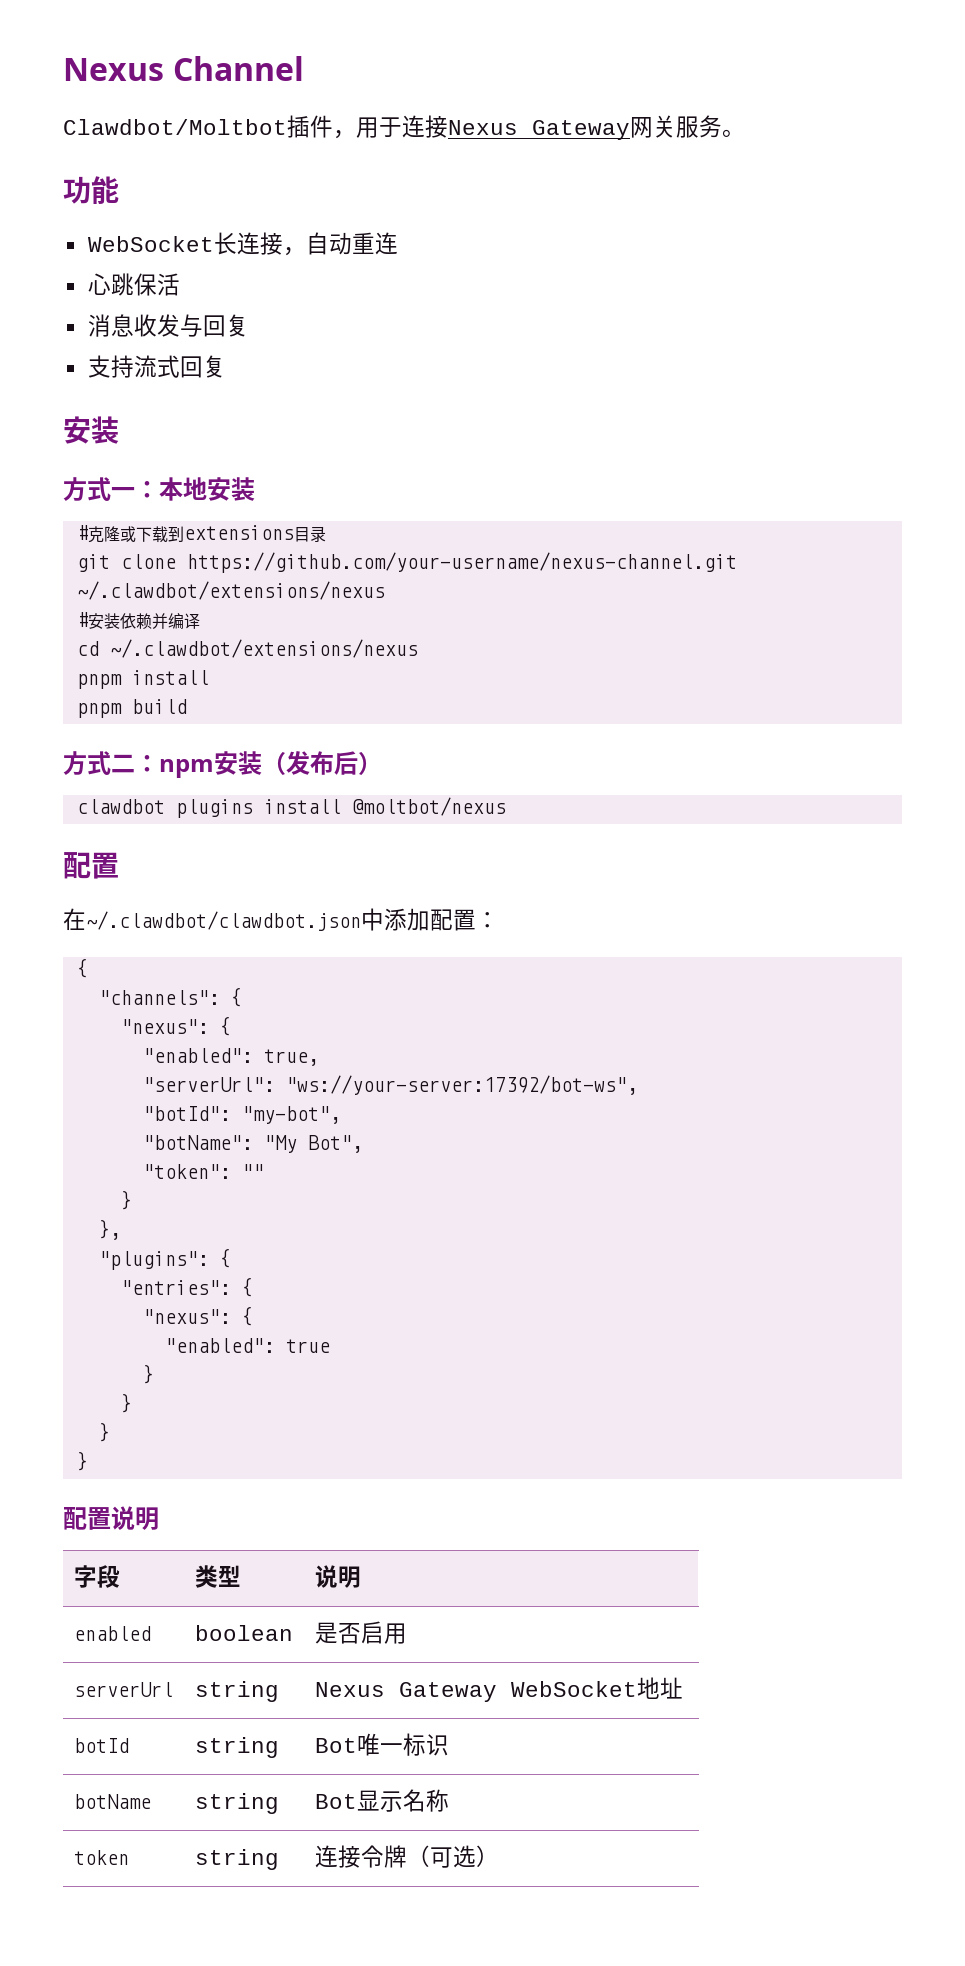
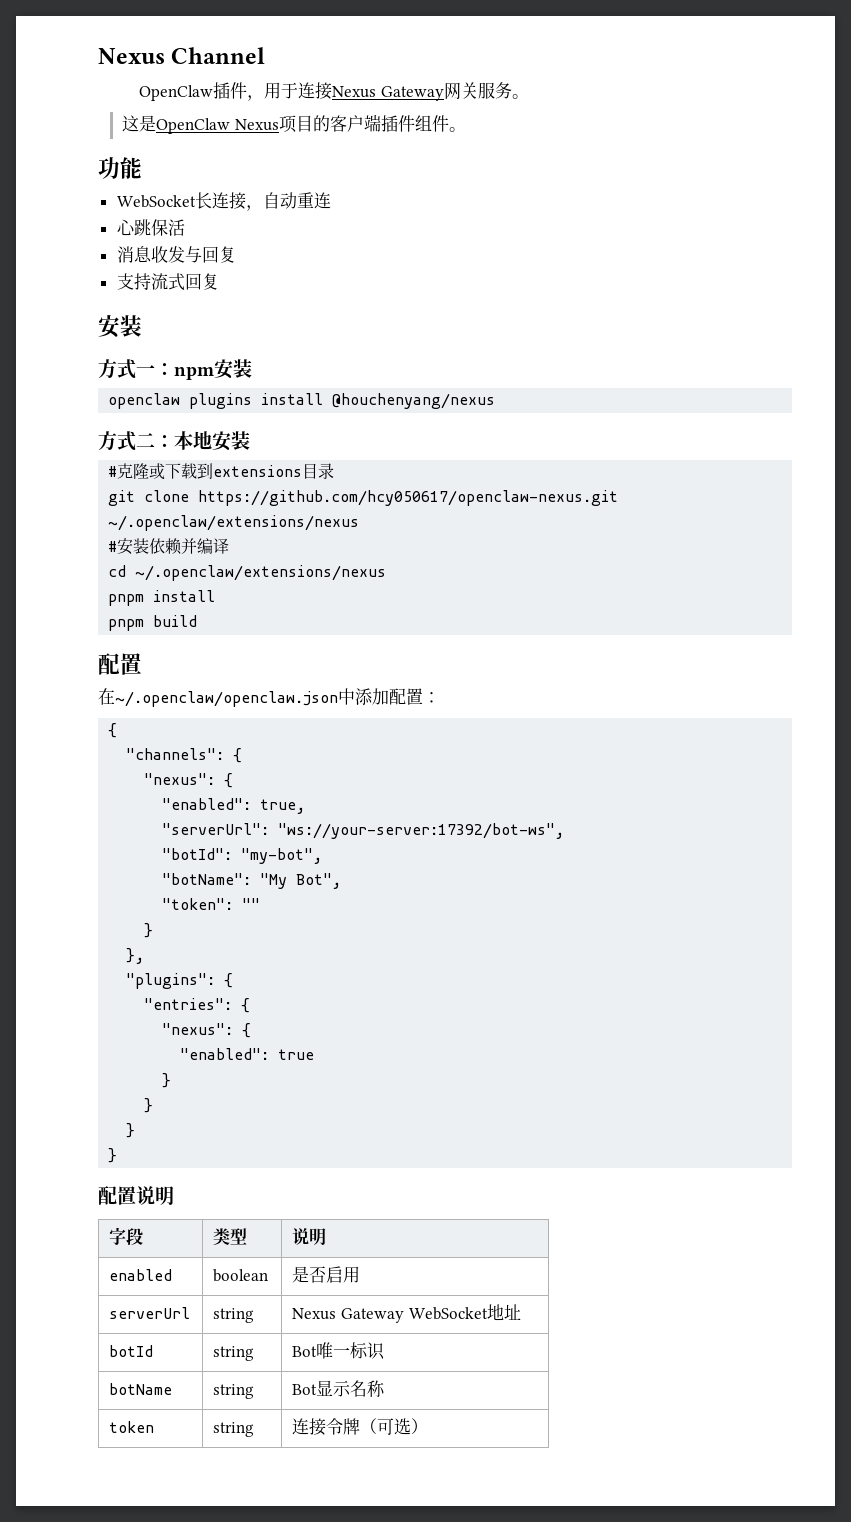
- Clawdbot/Moltbot插件，用于连接Nexus Gateway网关服务。
+ OpenClaw插件，用于连接Nexus Gateway网关服务。
+ 这是OpenClaw Nexus项目的客户端插件组件。
- 方式一：本地安装
+ 方式一：npm安装
+ openclaw plugins install @houchenyang/nexus
+ 方式二：本地安装
- git clone https://github.com/your-username/nexus-channel.git ~/.clawdbot/extensions/nexus
+ git clone https://github.com/hcy050617/openclaw-nexus.git ~/.openclaw/extensions/nexus
- cd ~/.clawdbot/extensions/nexus
+ cd ~/.openclaw/extensions/nexus
- 方式二：npm安装（发布后）
- clawdbot plugins install @moltbot/nexus
- 在~/.clawdbot/clawdbot.json中添加配置：
+ 在~/.openclaw/openclaw.json中添加配置：

